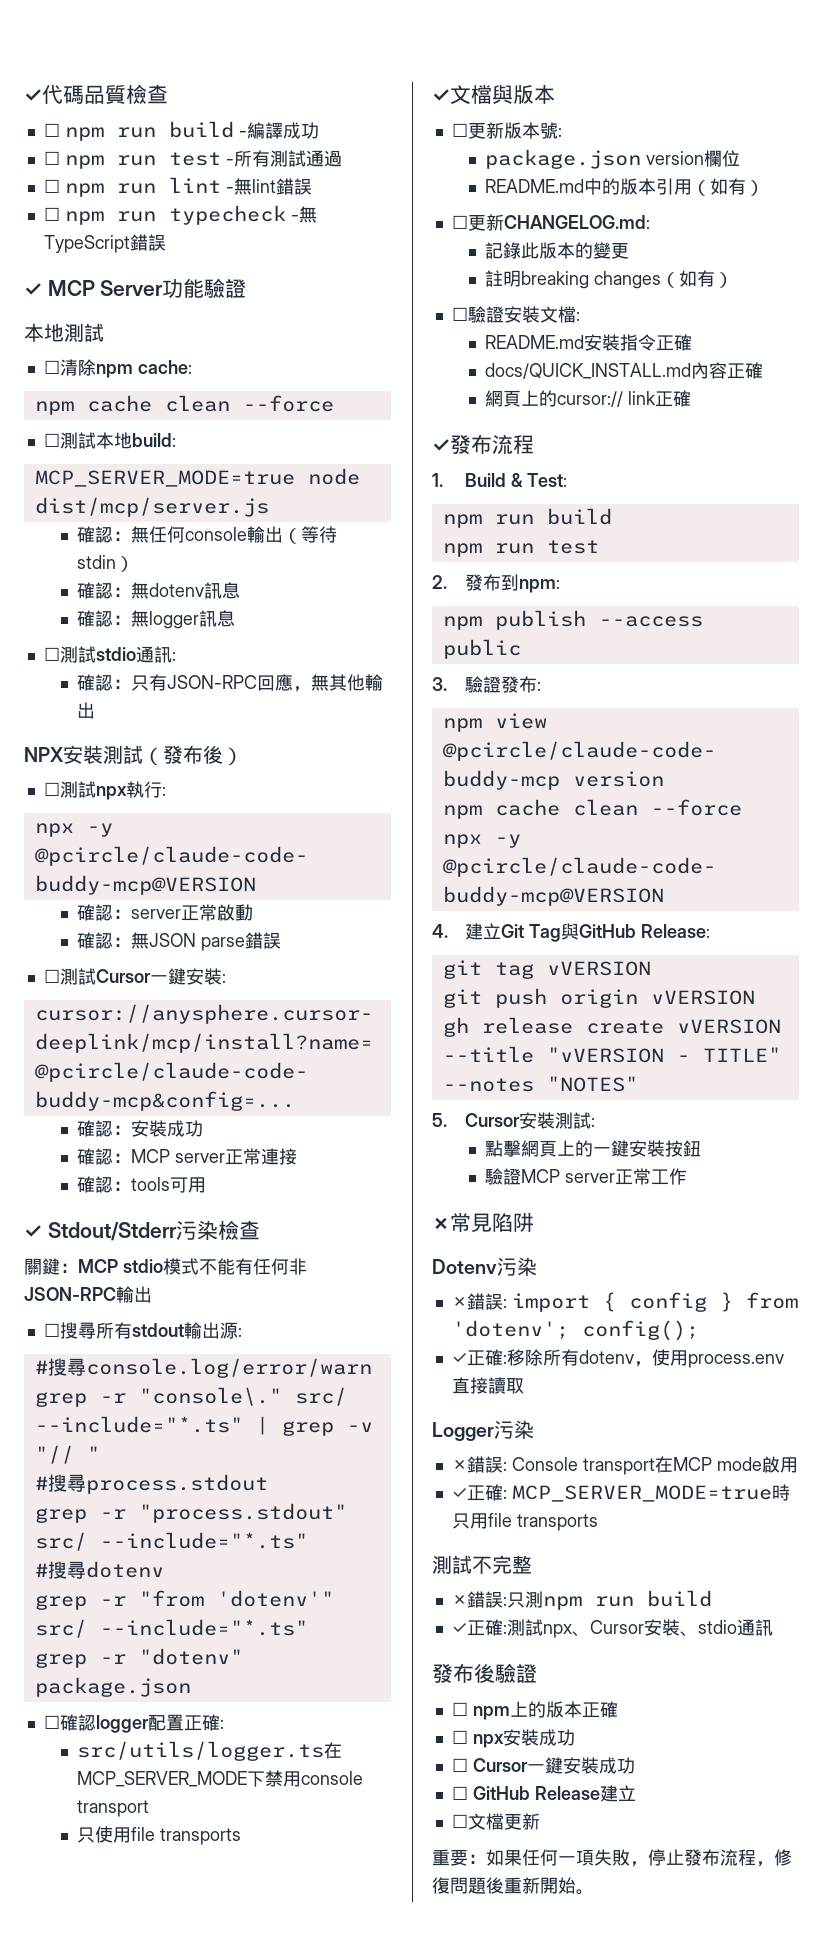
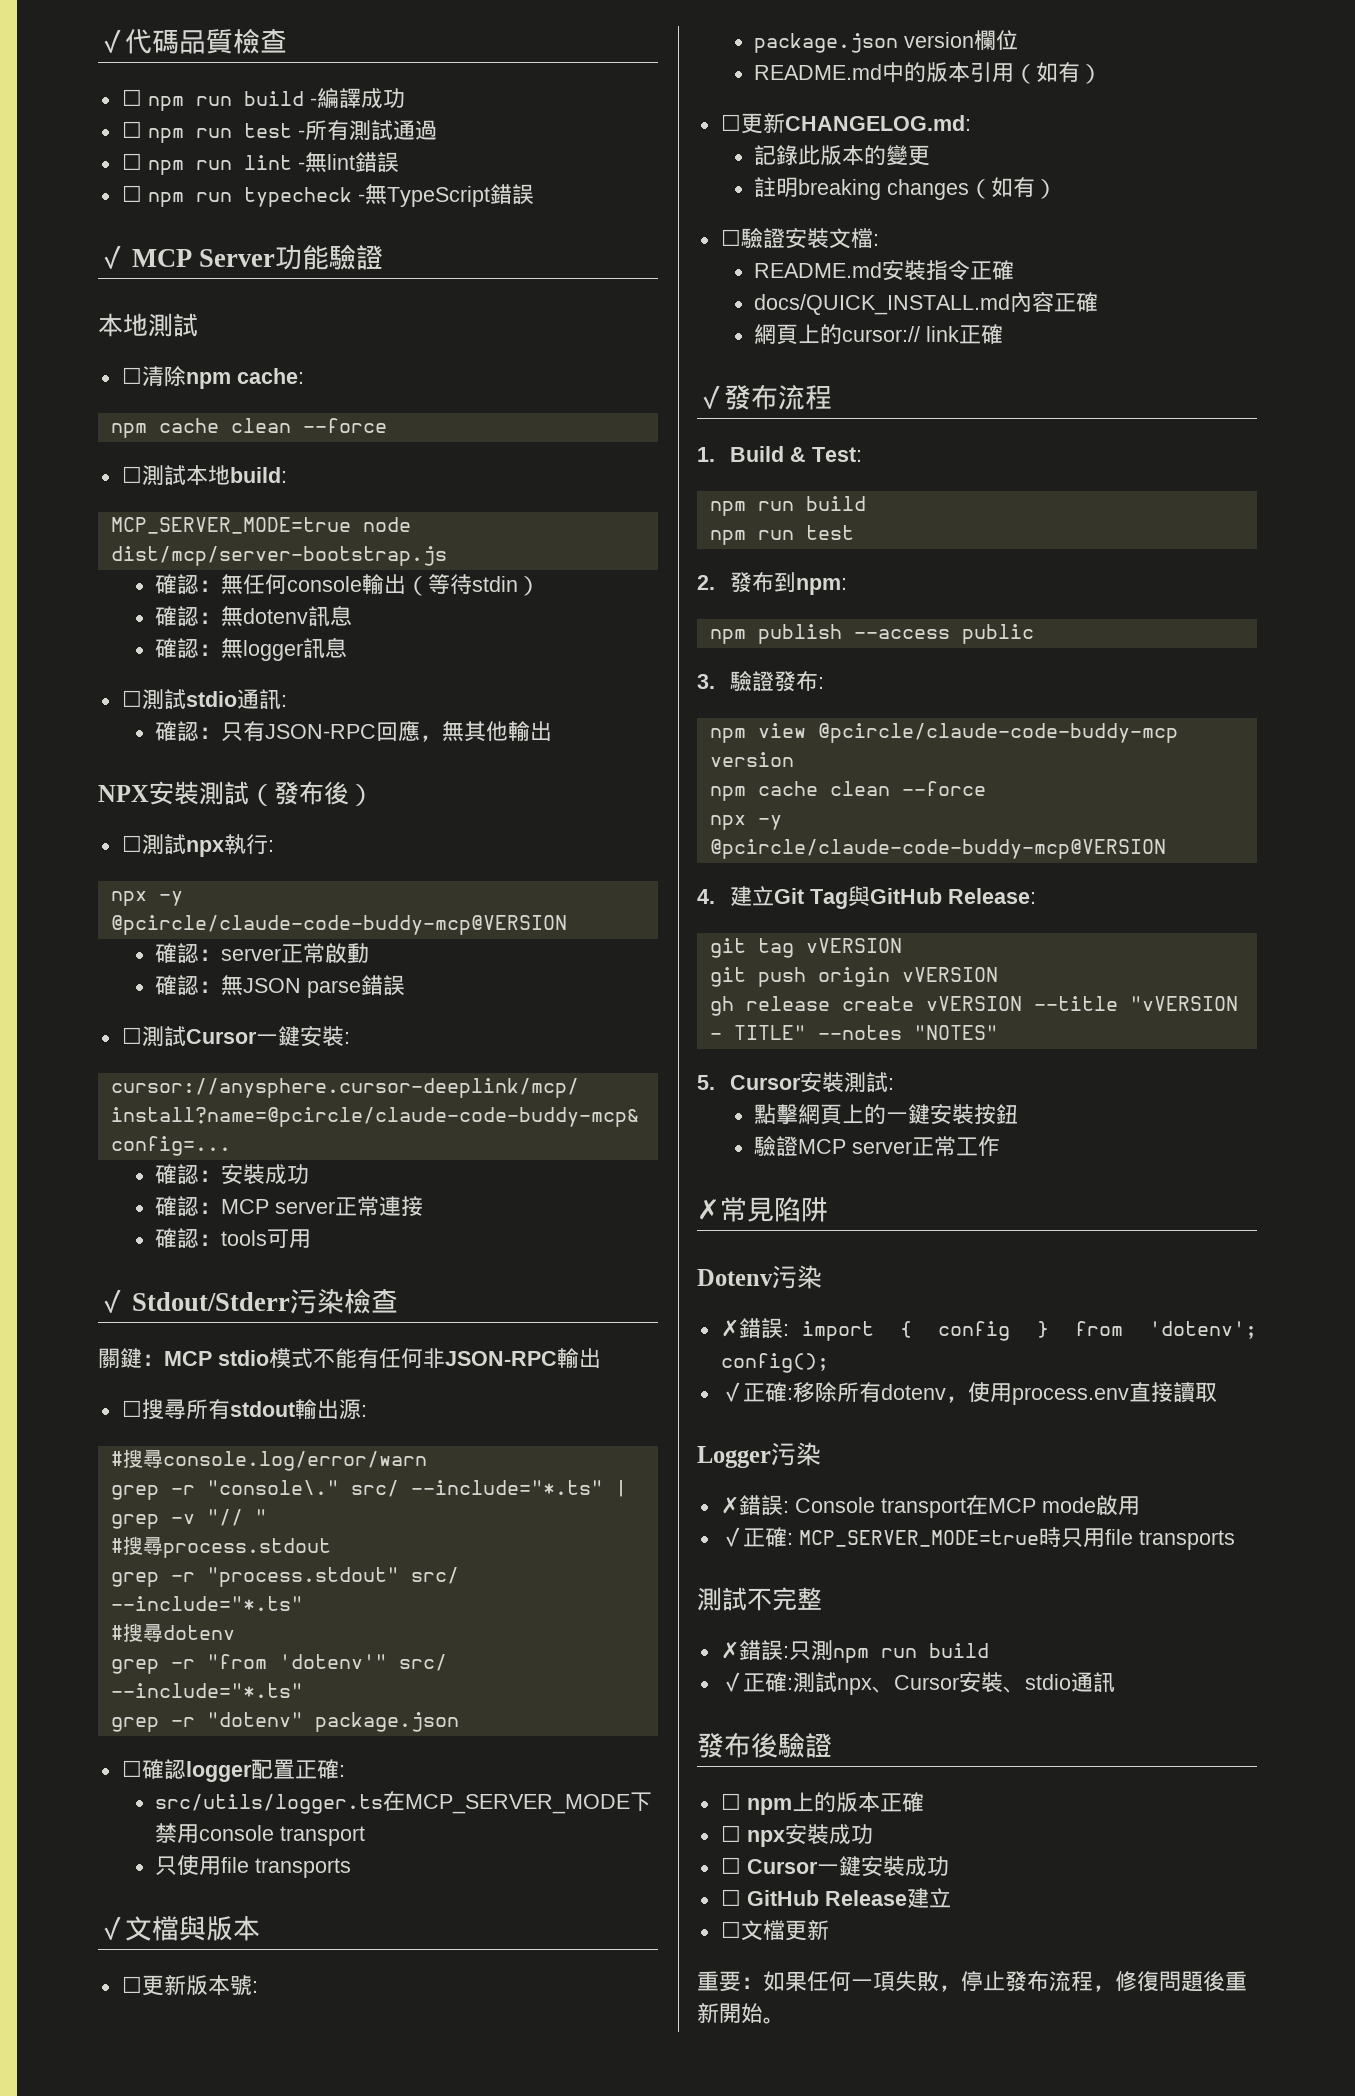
- MCP_SERVER_MODE=true node dist/mcp/server.js
+ MCP_SERVER_MODE=true node dist/mcp/server-bootstrap.js

